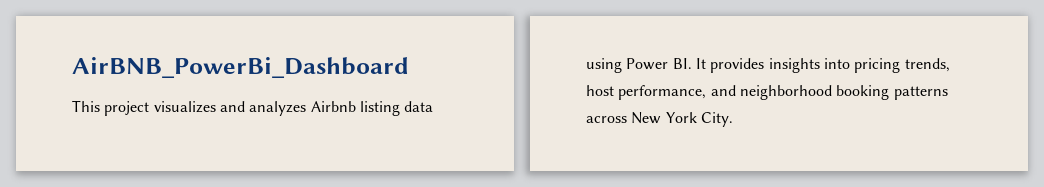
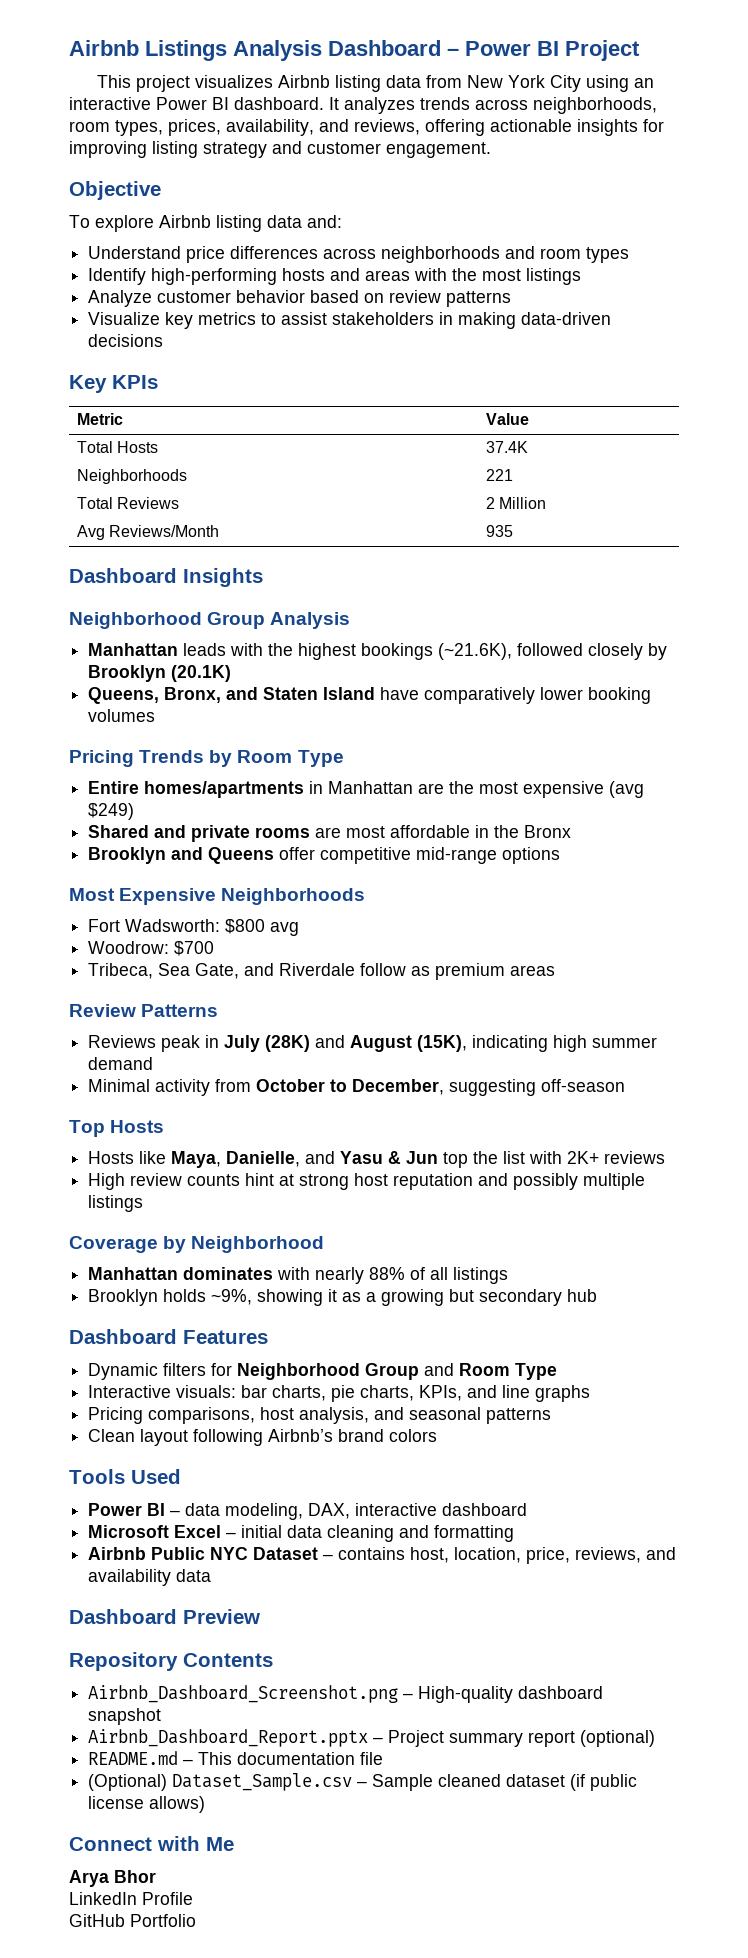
- AirBNB_PowerBi_Dashboard
+ Airbnb Listings Analysis Dashboard – Power BI Project
- This project visualizes and analyzes Airbnb listing data using Power BI. It provides insights into pricing trends, host performance, and neighborhood booking patterns across New York City.
+ This project visualizes Airbnb listing data from New York City using an interactive Power BI dashboard. It analyzes trends across neighborhoods, room types, prices, availability, and reviews, offering actionable insights for improving listing strategy and customer engagement.
+ Objective
+ To explore Airbnb listing data and:
+ Understand price differences across neighborhoods and room types
+ Identify high-performing hosts and areas with the most listings
+ Analyze customer behavior based on review patterns
+ Visualize key metrics to assist stakeholders in making data-driven decisions
+ Key KPIs
+ Metric | Value
+ Total Hosts | 37.4K
+ Neighborhoods | 221
+ Total Reviews | 2 Million
+ Avg Reviews/Month | 935
+ Dashboard Insights
+ Neighborhood Group Analysis
+ Manhattan leads with the highest bookings (~21.6K), followed closely by Brooklyn (20.1K)
+ Queens, Bronx, and Staten Island have comparatively lower booking volumes
+ Pricing Trends by Room Type
+ Entire homes/apartments in Manhattan are the most expensive (avg $249)
+ Shared and private rooms are most affordable in the Bronx
+ Brooklyn and Queens offer competitive mid-range options
+ Most Expensive Neighborhoods
+ Fort Wadsworth: $800 avg
+ Woodrow: $700
+ Tribeca, Sea Gate, and Riverdale follow as premium areas
+ Review Patterns
+ Reviews peak in July (28K) and August (15K), indicating high summer demand
+ Minimal activity from October to December, suggesting off-season
+ Top Hosts
+ Hosts like Maya, Danielle, and Yasu & Jun top the list with 2K+ reviews
+ High review counts hint at strong host reputation and possibly multiple listings
+ Coverage by Neighborhood
+ Manhattan dominates with nearly 88% of all listings
+ Brooklyn holds ~9%, showing it as a growing but secondary hub
+ Dashboard Features
+ Dynamic filters for Neighborhood Group and Room Type
+ Interactive visuals: bar charts, pie charts, KPIs, and line graphs
+ Pricing comparisons, host analysis, and seasonal patterns
+ Clean layout following Airbnb’s brand colors
+ Tools Used
+ Power BI – data modeling, DAX, interactive dashboard
+ Microsoft Excel – initial data cleaning and formatting
+ Airbnb Public NYC Dataset – contains host, location, price, reviews, and availability data
+ Dashboard Preview
+ Repository Contents
+ Airbnb_Dashboard_Screenshot.png – High-quality dashboard snapshot
+ Airbnb_Dashboard_Report.pptx – Project summary report (optional)
+ README.md – This documentation file
+ (Optional) Dataset_Sample.csv – Sample cleaned dataset (if public license allows)
+ Connect with Me
+ Arya Bhor
+ LinkedIn Profile
+ GitHub Portfolio

